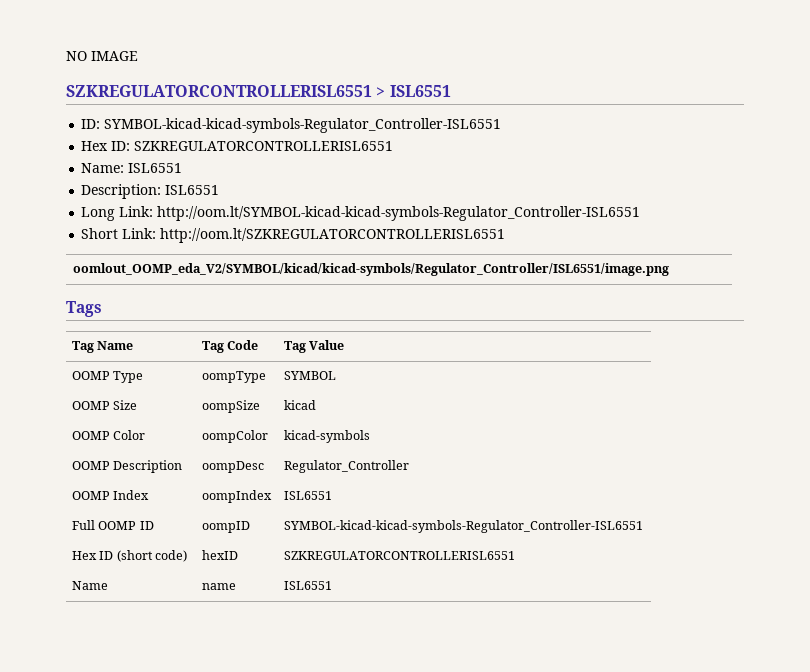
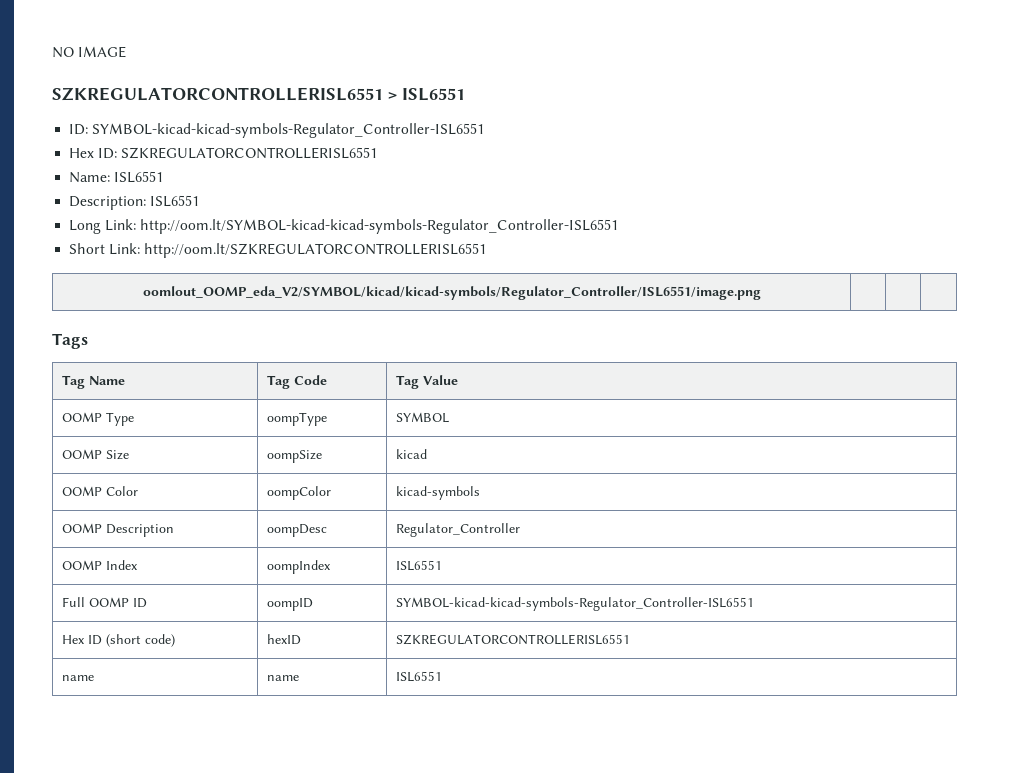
- Name | name | ISL6551
+ name | name | ISL6551

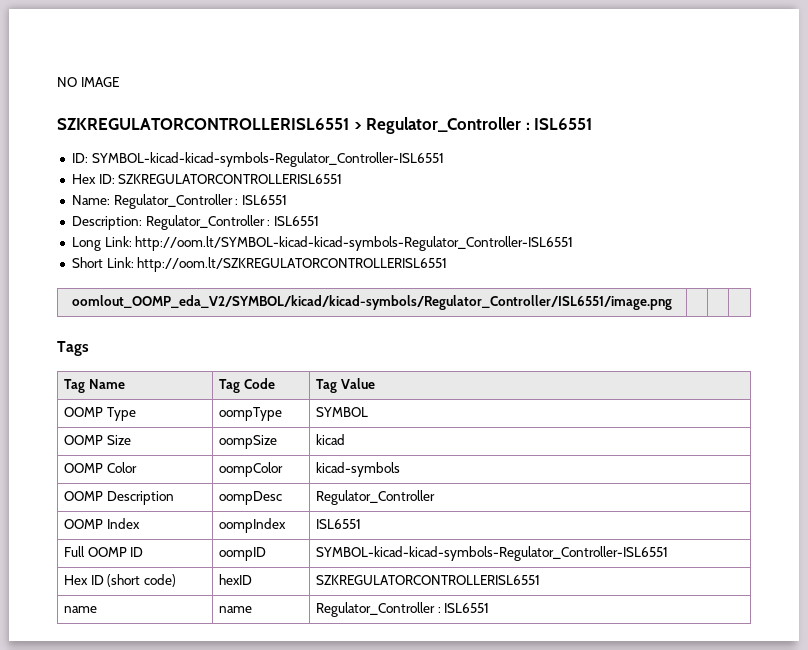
- SZKREGULATORCONTROLLERISL6551 > ISL6551
+ SZKREGULATORCONTROLLERISL6551 > Regulator_Controller : ISL6551
- Name: ISL6551
+ Name: Regulator_Controller : ISL6551
- Description: ISL6551
+ Description: Regulator_Controller : ISL6551
- name | name | ISL6551
+ name | name | Regulator_Controller : ISL6551

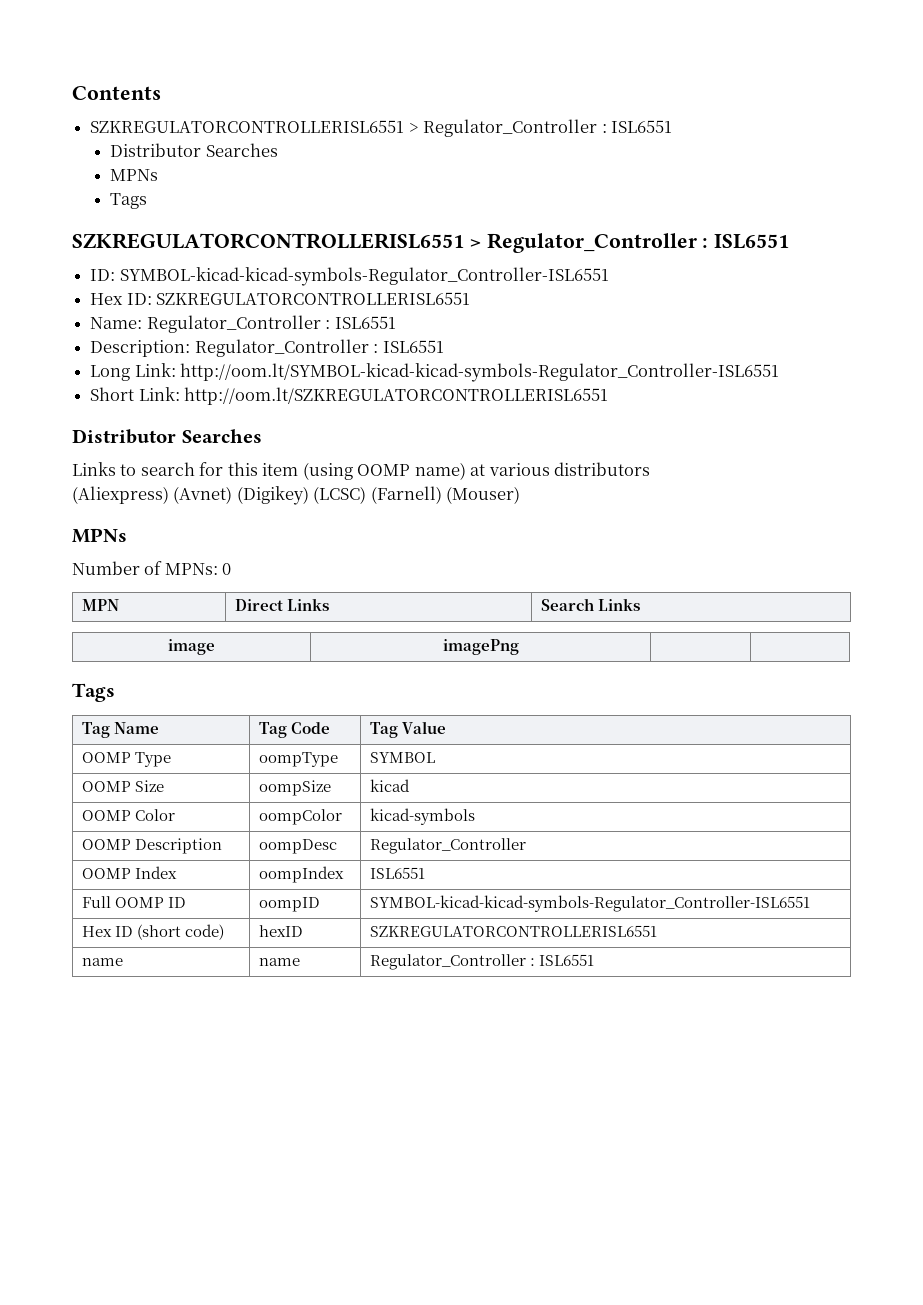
- NO IMAGE
+ Contents
+ SZKREGULATORCONTROLLERISL6551 > Regulator_Controller : ISL6551
+ Distributor Searches
+ MPNs
+ Tags
  Short Link: http://oom.lt/SZKREGULATORCONTROLLERISL6551
- oomlout_OOMP_eda_V2/SYMBOL/kicad/kicad-symbols/Regulator_Controller/ISL6551/image.png | | |
+ Distributor Searches
+ Links to search for this item (using OOMP name) at various distributors
+ (Aliexpress) (Avnet) (Digikey) (LCSC) (Farnell) (Mouser)
+ MPNs
+ Number of MPNs: 0
+ MPN | Direct Links | Search Links
+ image | imagePng | |

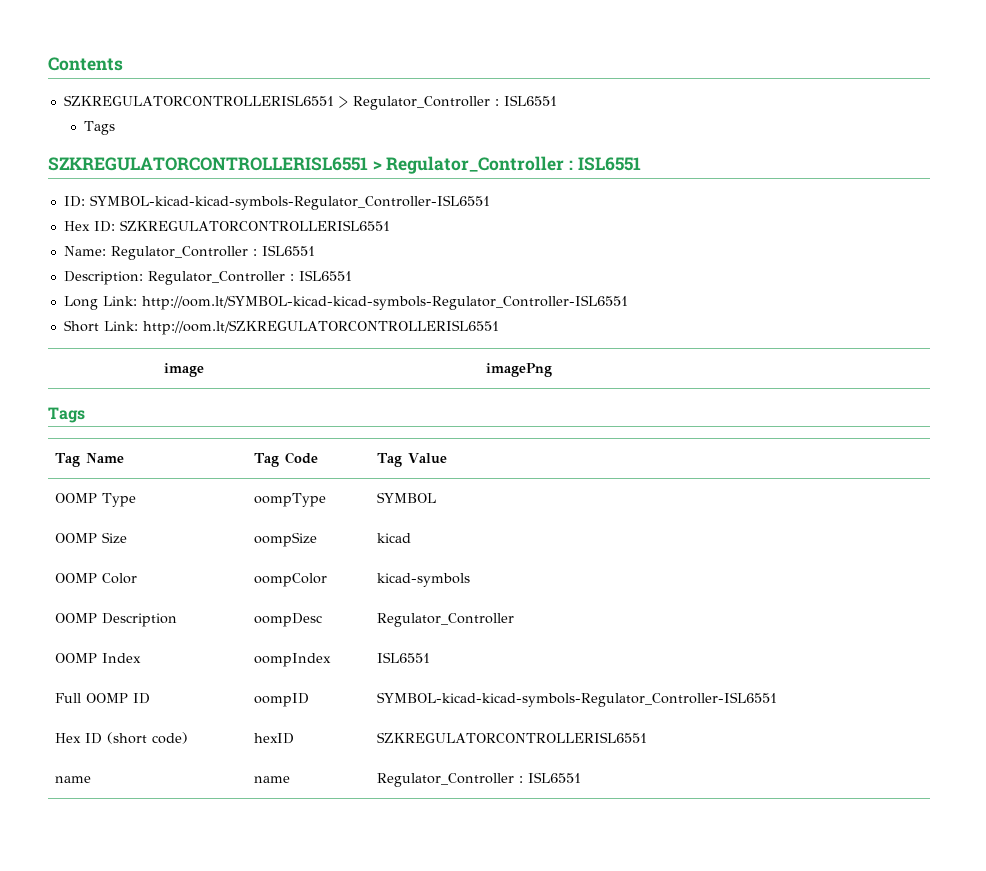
  Contents
  SZKREGULATORCONTROLLERISL6551 > Regulator_Controller : ISL6551
- Distributor Searches
- MPNs
  Short Link: http://oom.lt/SZKREGULATORCONTROLLERISL6551
- Distributor Searches
- Links to search for this item (using OOMP name) at various distributors
- (Aliexpress) (Avnet) (Digikey) (LCSC) (Farnell) (Mouser)
- MPNs
- Number of MPNs: 0
- MPN | Direct Links | Search Links

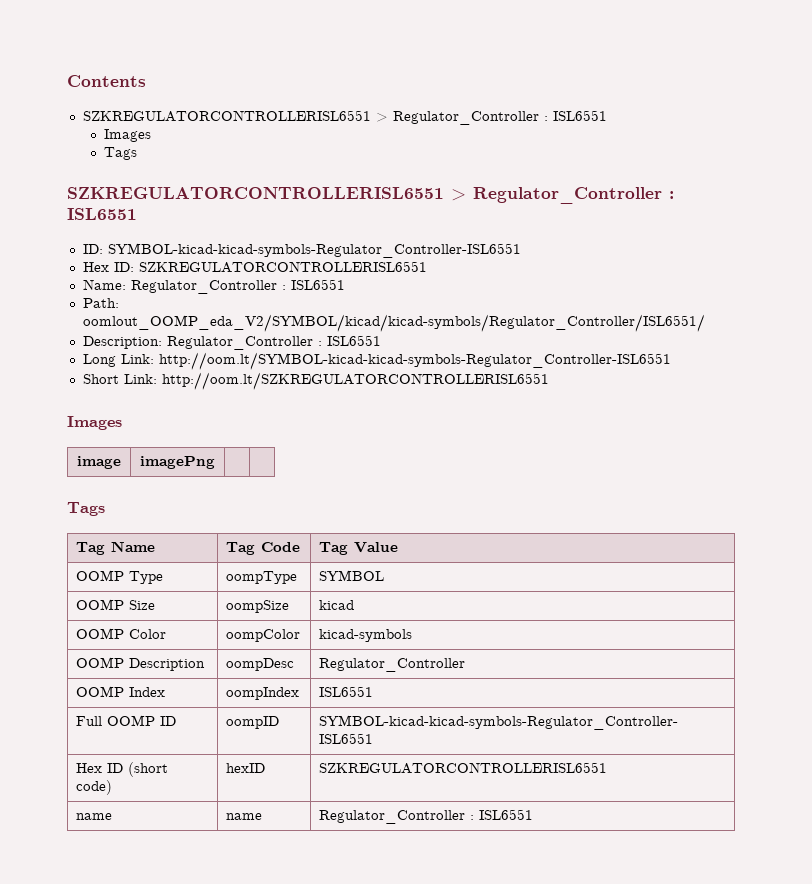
  Contents
  SZKREGULATORCONTROLLERISL6551 > Regulator_Controller : ISL6551
+ Images
+ Path: oomlout_OOMP_eda_V2/SYMBOL/kicad/kicad-symbols/Regulator_Controller/ISL6551/
  Short Link: http://oom.lt/SZKREGULATORCONTROLLERISL6551
+ Images

